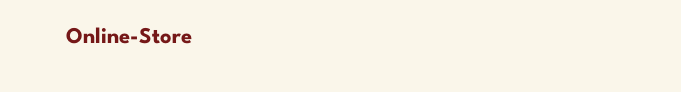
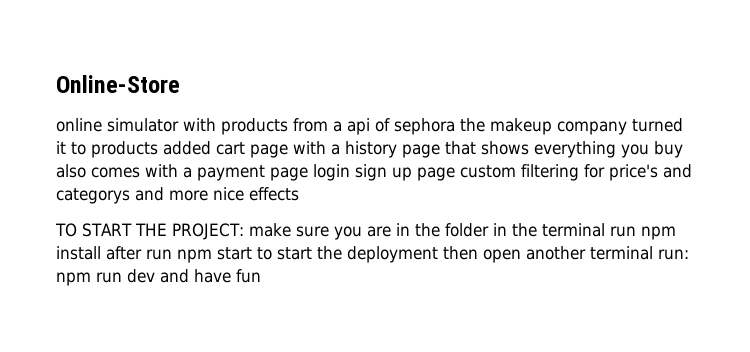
+ online simulator with products from a api of sephora the makeup company turned it to products added cart page with a history page that shows everything you buy also comes with a payment page login sign up page custom filtering for price's and categorys and more nice effects
+ TO START THE PROJECT: make sure you are in the folder in the terminal run npm install after run npm start to start the deployment then open another terminal run: npm run dev and have fun

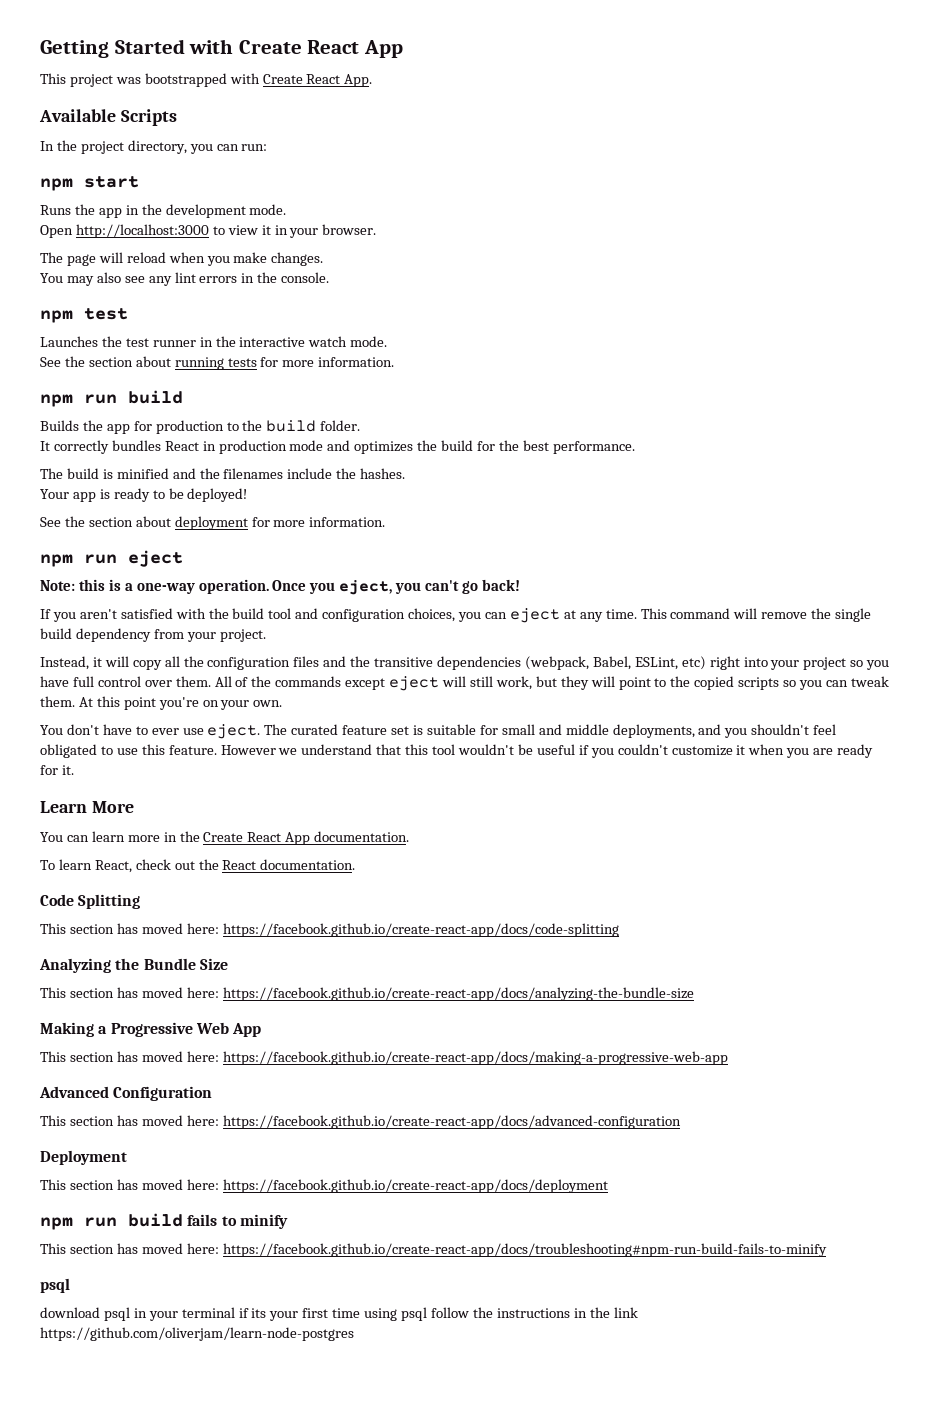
- Online-Store
- online simulator with products from a api of sephora the makeup company turned it to products added cart page with a history page that shows everything you buy also comes with a payment page login sign up page custom filtering for price's and categorys and more nice effects
- TO START THE PROJECT: make sure you are in the folder in the terminal run npm install after run npm start to start the deployment then open another terminal run: npm run dev and have fun
+ Getting Started with Create React App
+ This project was bootstrapped with Create React App.
+ Available Scripts
+ In the project directory, you can run:
+ npm start
+ Runs the app in the development mode.
+ Open http://localhost:3000 to view it in your browser.
+ The page will reload when you make changes.
+ You may also see any lint errors in the console.
+ npm test
+ Launches the test runner in the interactive watch mode.
+ See the section about running tests for more information.
+ npm run build
+ Builds the app for production to the build folder.
+ It correctly bundles React in production mode and optimizes the build for the best performance.
+ The build is minified and the filenames include the hashes.
+ Your app is ready to be deployed!
+ See the section about deployment for more information.
+ npm run eject
+ Note: this is a one-way operation. Once you eject, you can't go back!
+ If you aren't satisfied with the build tool and configuration choices, you can eject at any time. This command will remove the single build dependency from your project.
+ Instead, it will copy all the configuration files and the transitive dependencies (webpack, Babel, ESLint, etc) right into your project so you have full control over them. All of the commands except eject will still work, but they will point to the copied scripts so you can tweak them. At this point you're on your own.
+ You don't have to ever use eject. The curated feature set is suitable for small and middle deployments, and you shouldn't feel obligated to use this feature. However we understand that this tool wouldn't be useful if you couldn't customize it when you are ready for it.
+ Learn More
+ You can learn more in the Create React App documentation.
+ To learn React, check out the React documentation.
+ Code Splitting
+ This section has moved here: https://facebook.github.io/create-react-app/docs/code-splitting
+ Analyzing the Bundle Size
+ This section has moved here: https://facebook.github.io/create-react-app/docs/analyzing-the-bundle-size
+ Making a Progressive Web App
+ This section has moved here: https://facebook.github.io/create-react-app/docs/making-a-progressive-web-app
+ Advanced Configuration
+ This section has moved here: https://facebook.github.io/create-react-app/docs/advanced-configuration
+ Deployment
+ This section has moved here: https://facebook.github.io/create-react-app/docs/deployment
+ npm run build fails to minify
+ This section has moved here: https://facebook.github.io/create-react-app/docs/troubleshooting#npm-run-build-fails-to-minify
+ psql
+ download psql in your terminal if its your first time using psql follow the instructions in the link https://github.com/oliverjam/learn-node-postgres

